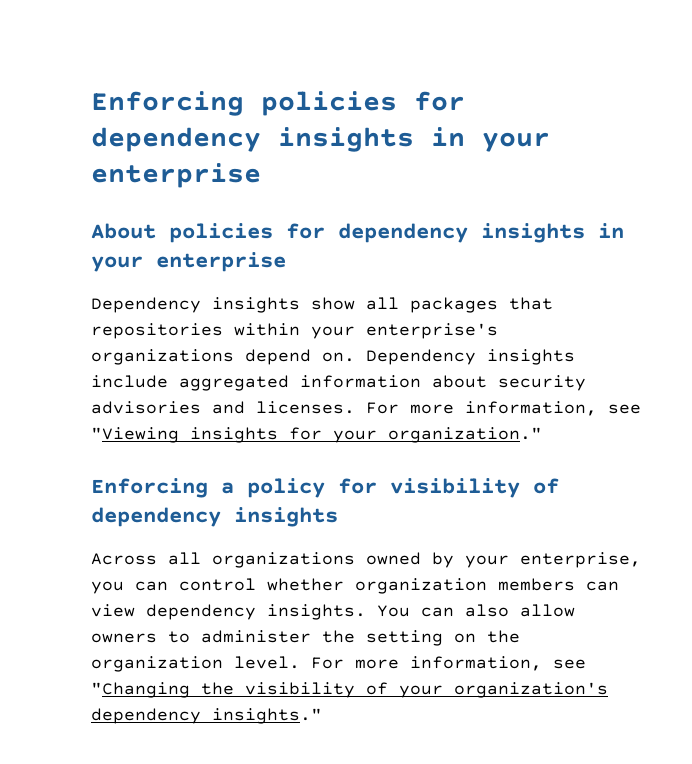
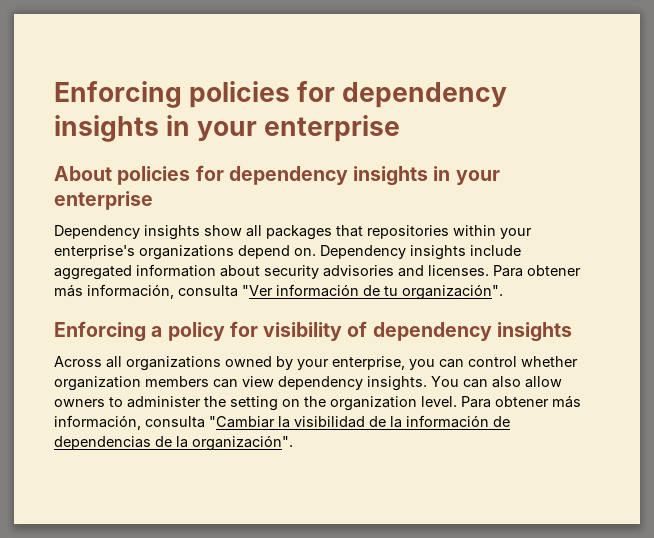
- For more information, see "Viewing insights for your organization."
+ Para obtener más información, consulta "Ver información de tu organización".
- For more information, see "Changing the visibility of your organization's dependency insights."
+ Para obtener más información, consulta "Cambiar la visibilidad de la información de dependencias de la organización".

